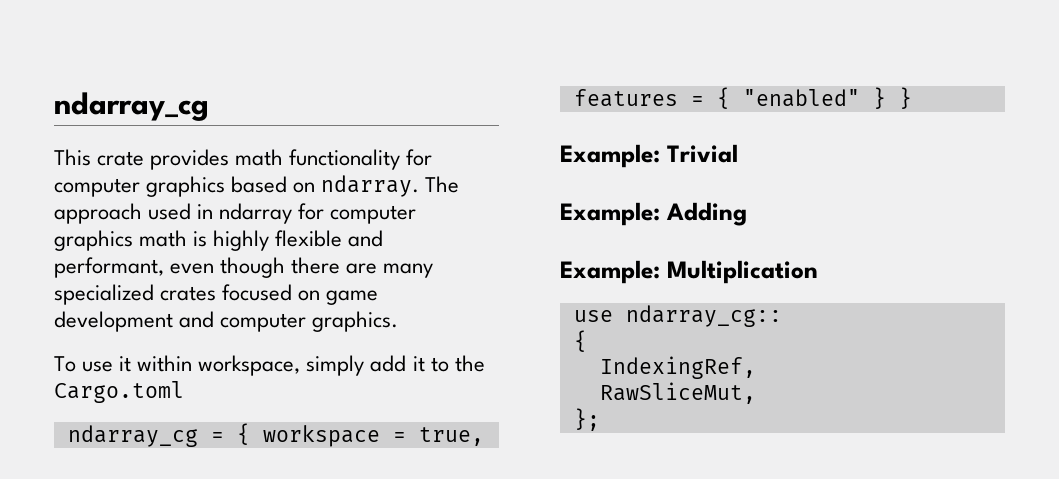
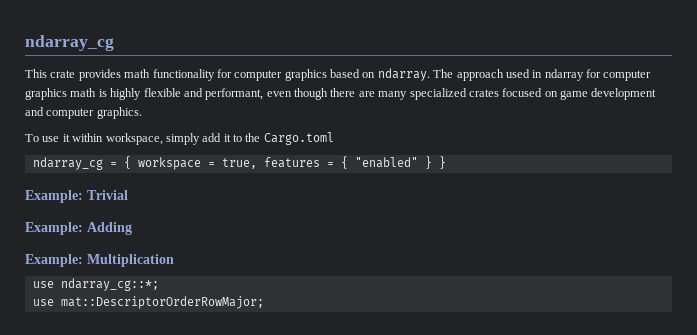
- use ndarray_cg::
- {
- IndexingRef,
- RawSliceMut,
- };
+ use ndarray_cg::*;
+ use mat::DescriptorOrderRowMajor;

